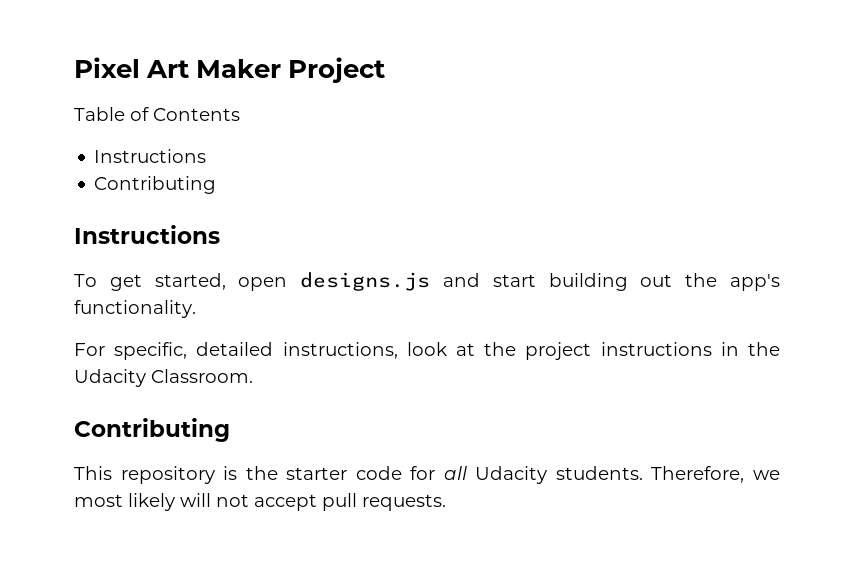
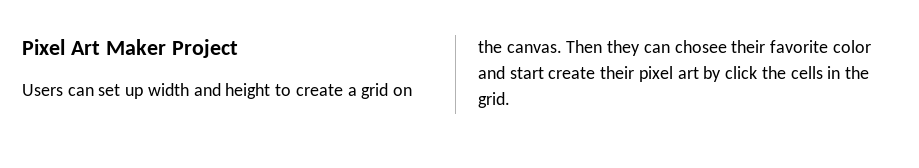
- Table of Contents
- Instructions
- Contributing
- Instructions
- To get started, open designs.js and start building out the app's functionality.
- For specific, detailed instructions, look at the project instructions in the Udacity Classroom.
- Contributing
- This repository is the starter code for all Udacity students. Therefore, we most likely will not accept pull requests.
+ Users can set up width and height to create a grid on the canvas. Then they can chosee their favorite color and start create their pixel art by click the cells in the grid.

